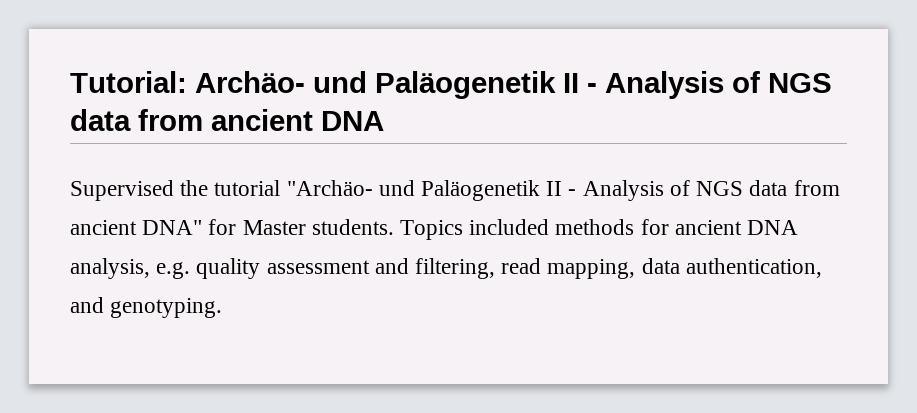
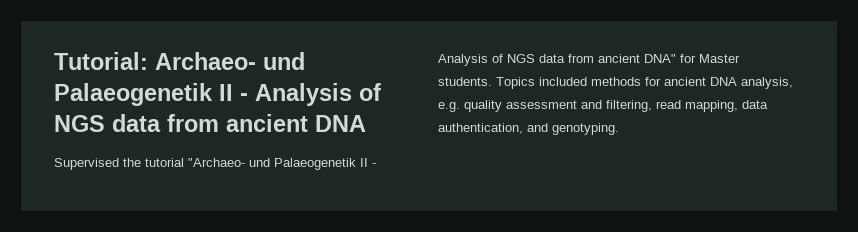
- Tutorial: Archäo- und Paläogenetik II - Analysis of NGS data from ancient DNA
+ Tutorial: Archaeo- und Palaeogenetik II - Analysis of NGS data from ancient DNA
- Supervised the tutorial "Archäo- und Paläogenetik II - Analysis of NGS data from ancient DNA" for Master students.
+ Supervised the tutorial "Archaeo- und Palaeogenetik II - Analysis of NGS data from ancient DNA" for Master students.

